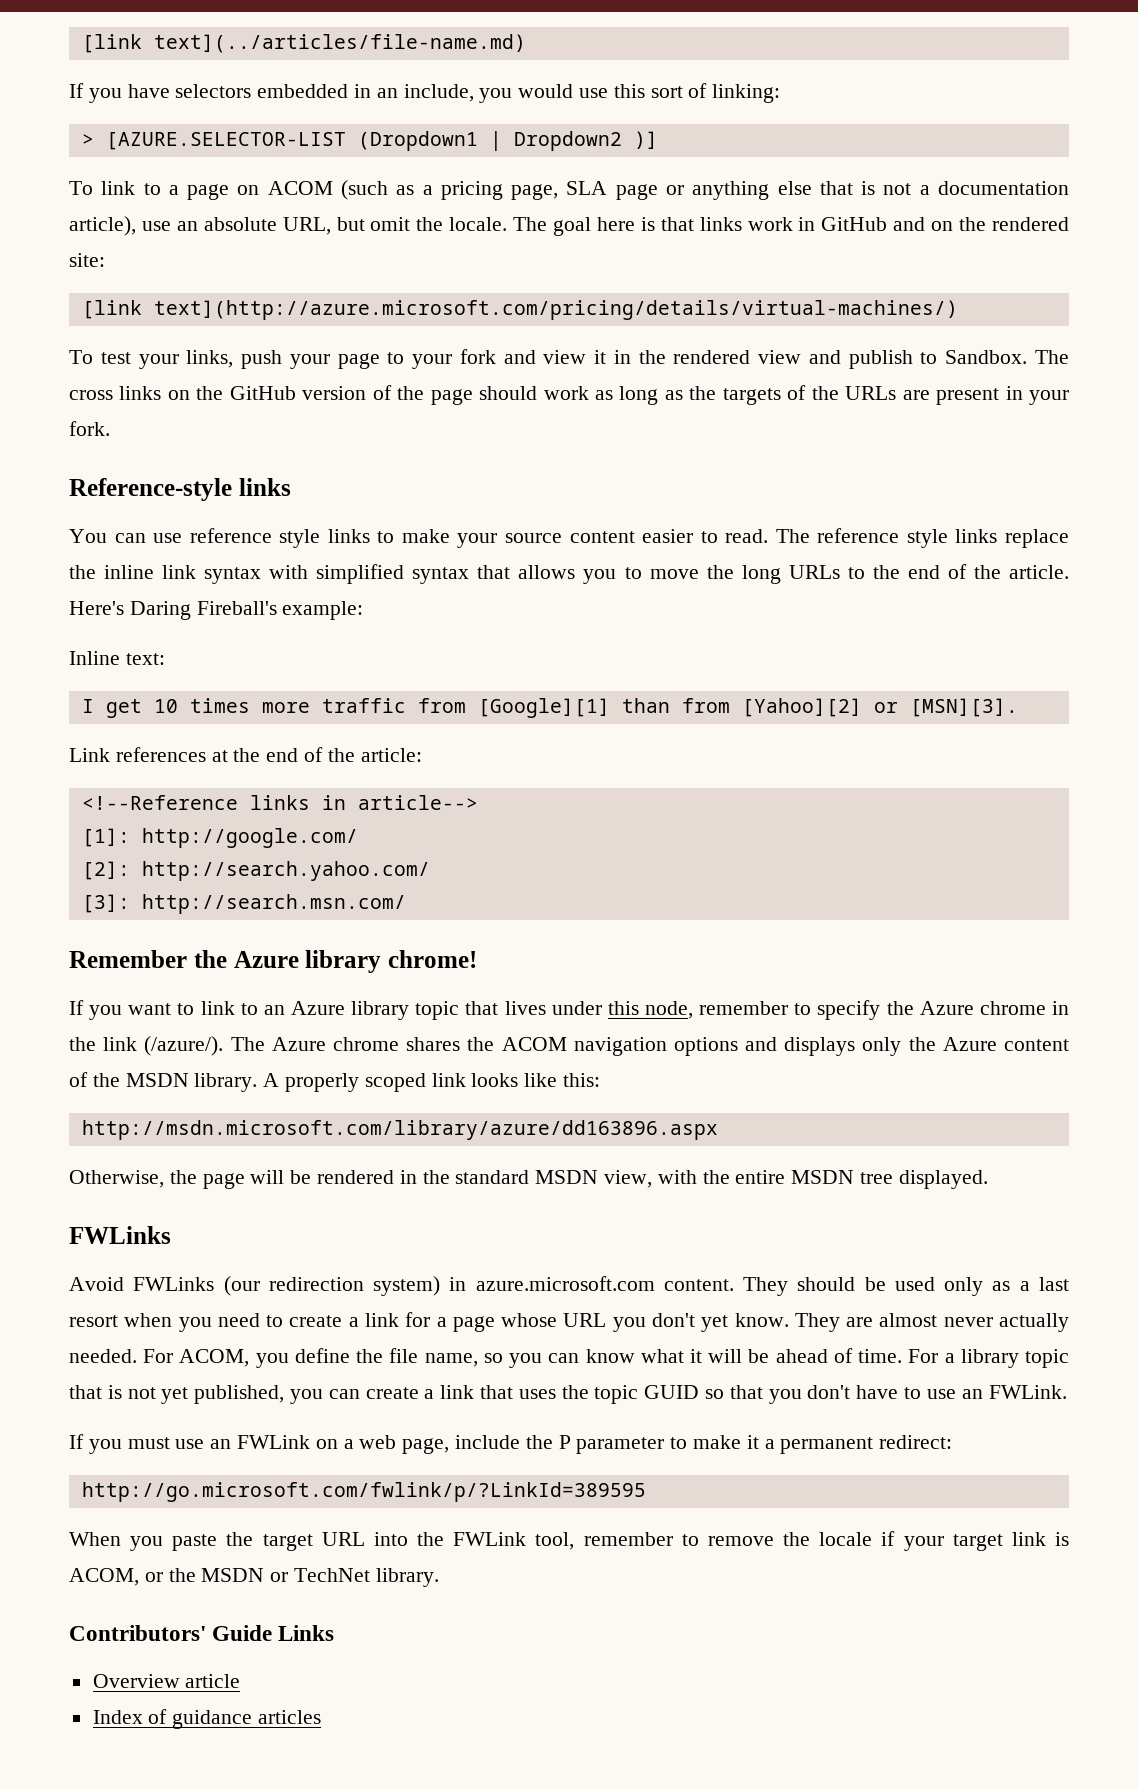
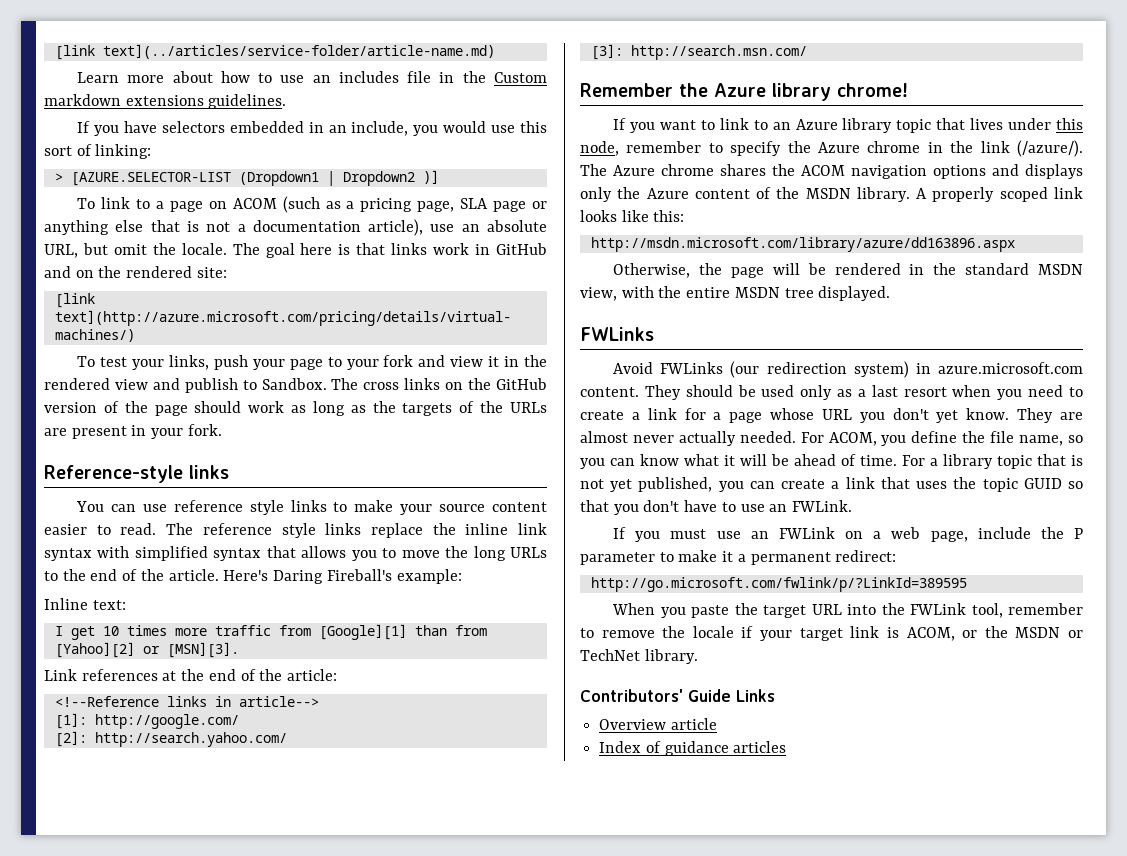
- [link text](../articles/file-name.md)
+ [link text](../articles/service-folder/article-name.md)
+ Learn more about how to use an includes file in the Custom markdown extensions guidelines.

